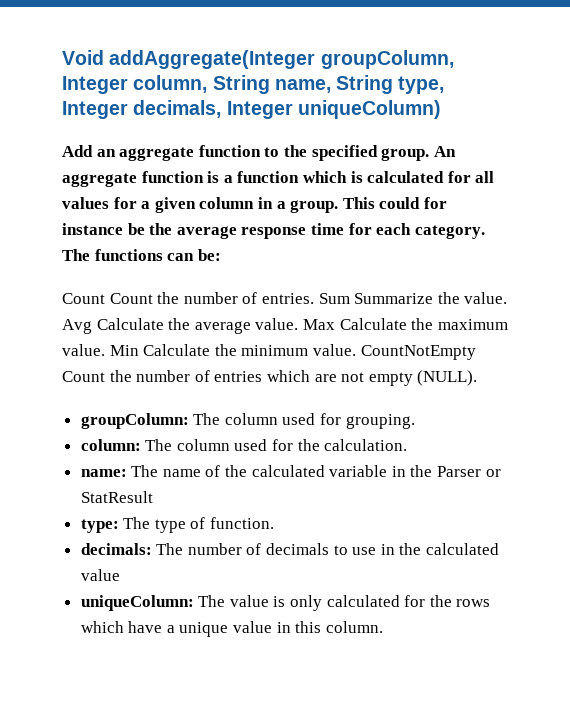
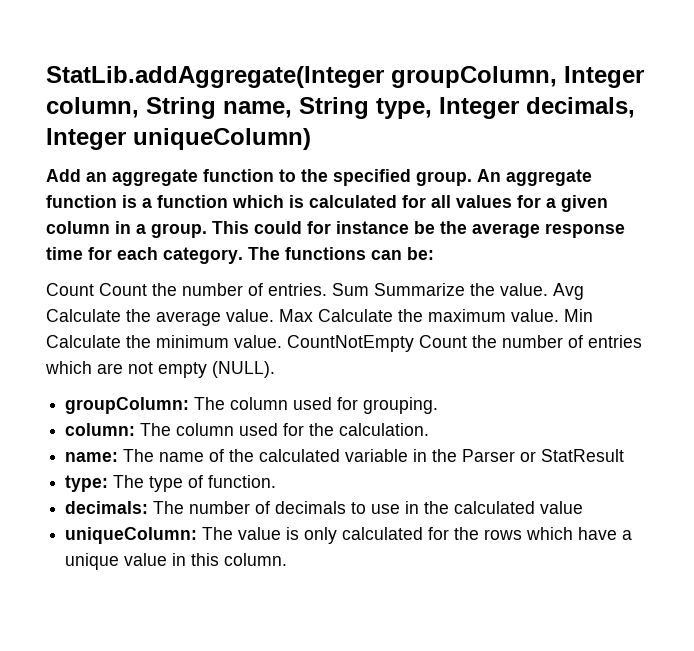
- Void addAggregate(Integer groupColumn, Integer column, String name, String type, Integer decimals, Integer uniqueColumn)
+ StatLib.addAggregate(Integer groupColumn, Integer column, String name, String type, Integer decimals, Integer uniqueColumn)

